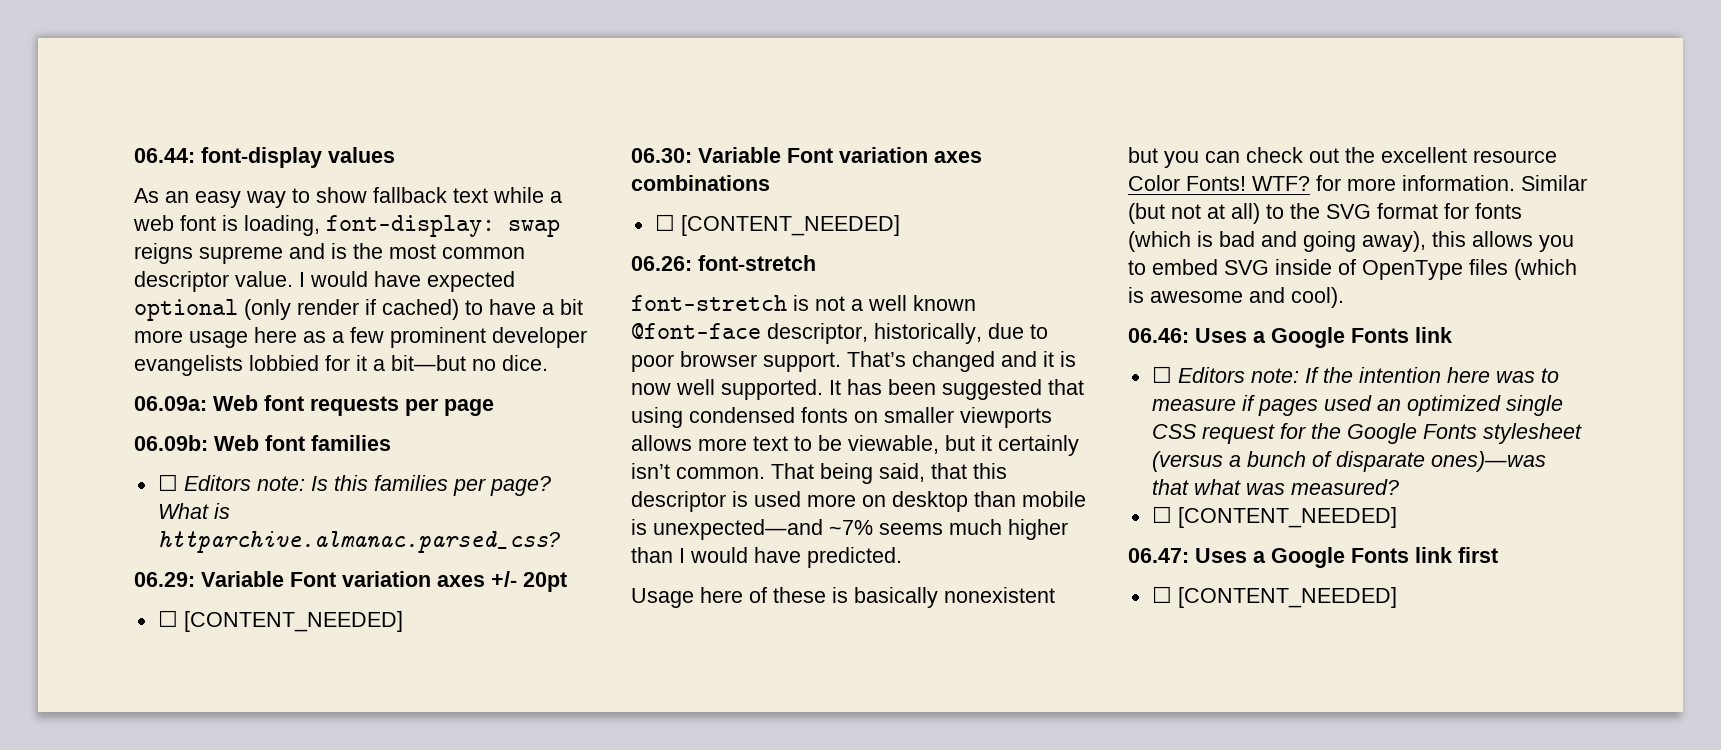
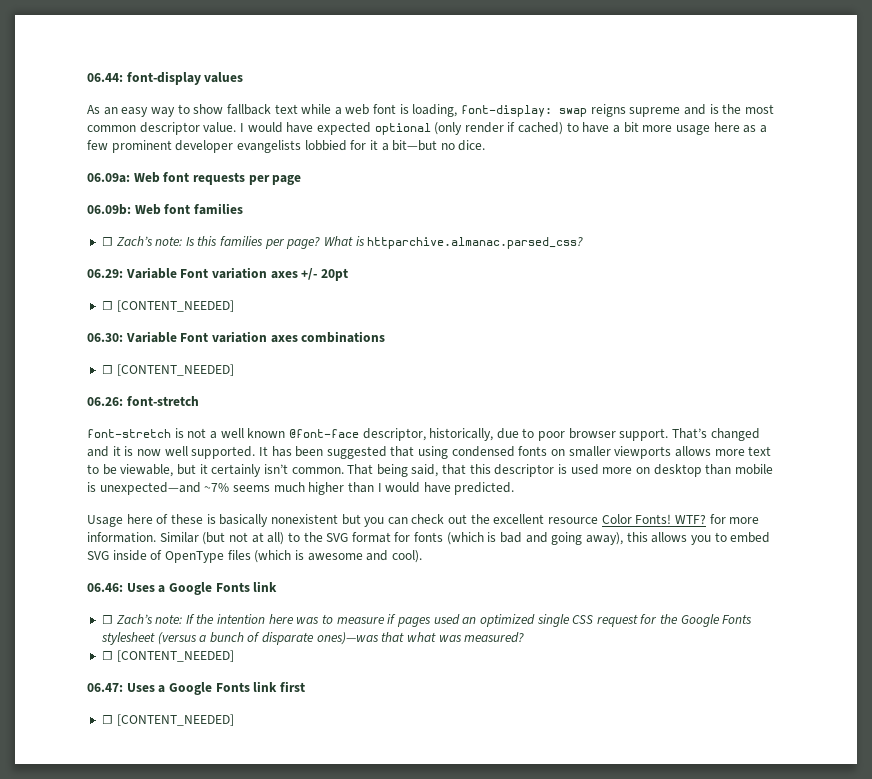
- ☐ Editors note: Is this families per page?
+ ☐ Zach’s note: Is this families per page?
- ☐ Editors note: If the intention here was to measure if pages used an optimized single CSS request for the Google Fonts stylesheet (versus a bunch of disparate ones)—was that what was measured?
+ ☐ Zach’s note: If the intention here was to measure if pages used an optimized single CSS request for the Google Fonts stylesheet (versus a bunch of disparate ones)—was that what was measured?

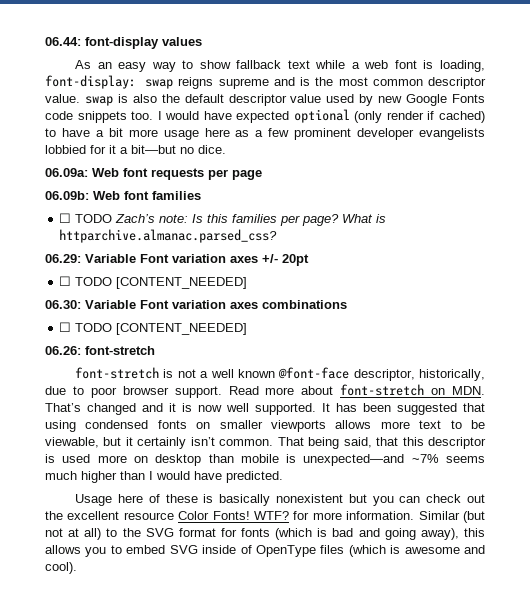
- As an easy way to show fallback text while a web font is loading, font-display: swap reigns supreme and is the most common descriptor value.
+ As an easy way to show fallback text while a web font is loading, font-display: swap reigns supreme and is the most common descriptor value. swap is also the default descriptor value used by new Google Fonts code snippets too.
- ☐ Zach’s note: Is this families per page?
+ ☐ TODO Zach’s note: Is this families per page?
  06.29: Variable Font variation axes +/- 20pt
- ☐ [CONTENT_NEEDED]
+ ☐ TODO [CONTENT_NEEDED]
  06.30: Variable Font variation axes combinations
- ☐ [CONTENT_NEEDED]
+ ☐ TODO [CONTENT_NEEDED]
- That’s changed and it is now well supported.
+ Read more about font-stretch on MDN. That’s changed and it is now well supported.
- 06.46: Uses a Google Fonts link
- ☐ Zach’s note: If the intention here was to measure if pages used an optimized single CSS request for the Google Fonts stylesheet (versus a bunch of disparate ones)—was that what was measured?
- ☐ [CONTENT_NEEDED]
- 06.47: Uses a Google Fonts link first
- ☐ [CONTENT_NEEDED]

